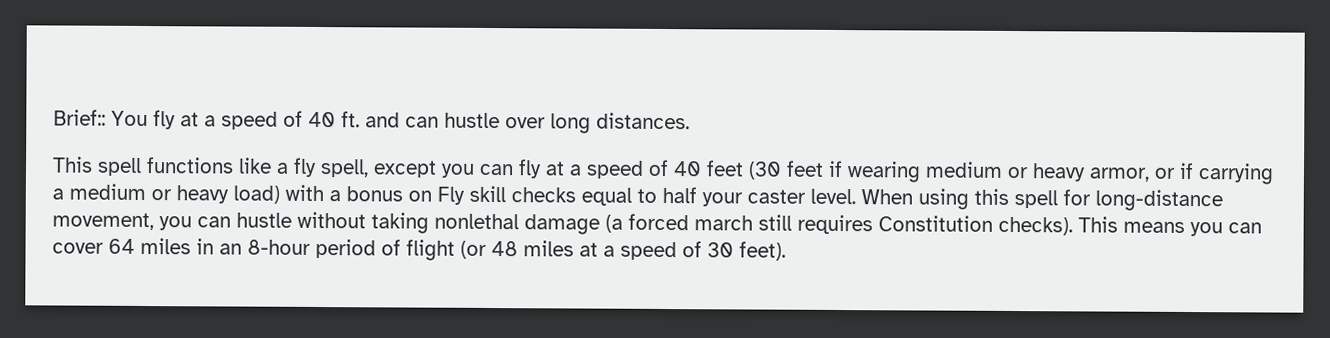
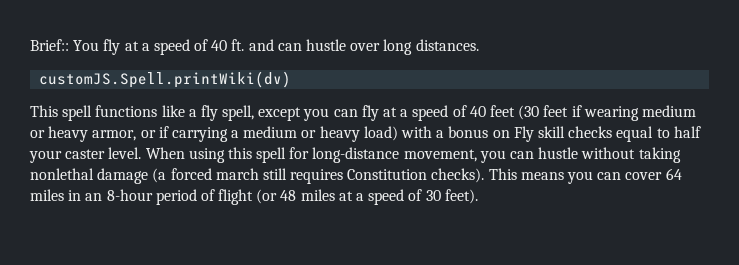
+ customJS.Spell.printWiki(dv)

